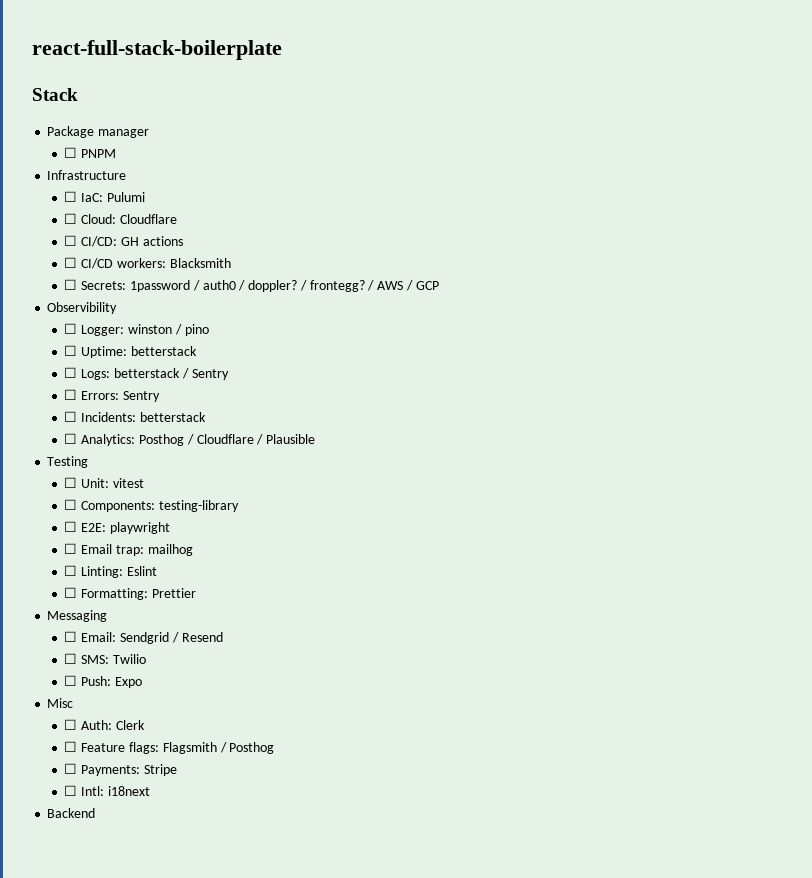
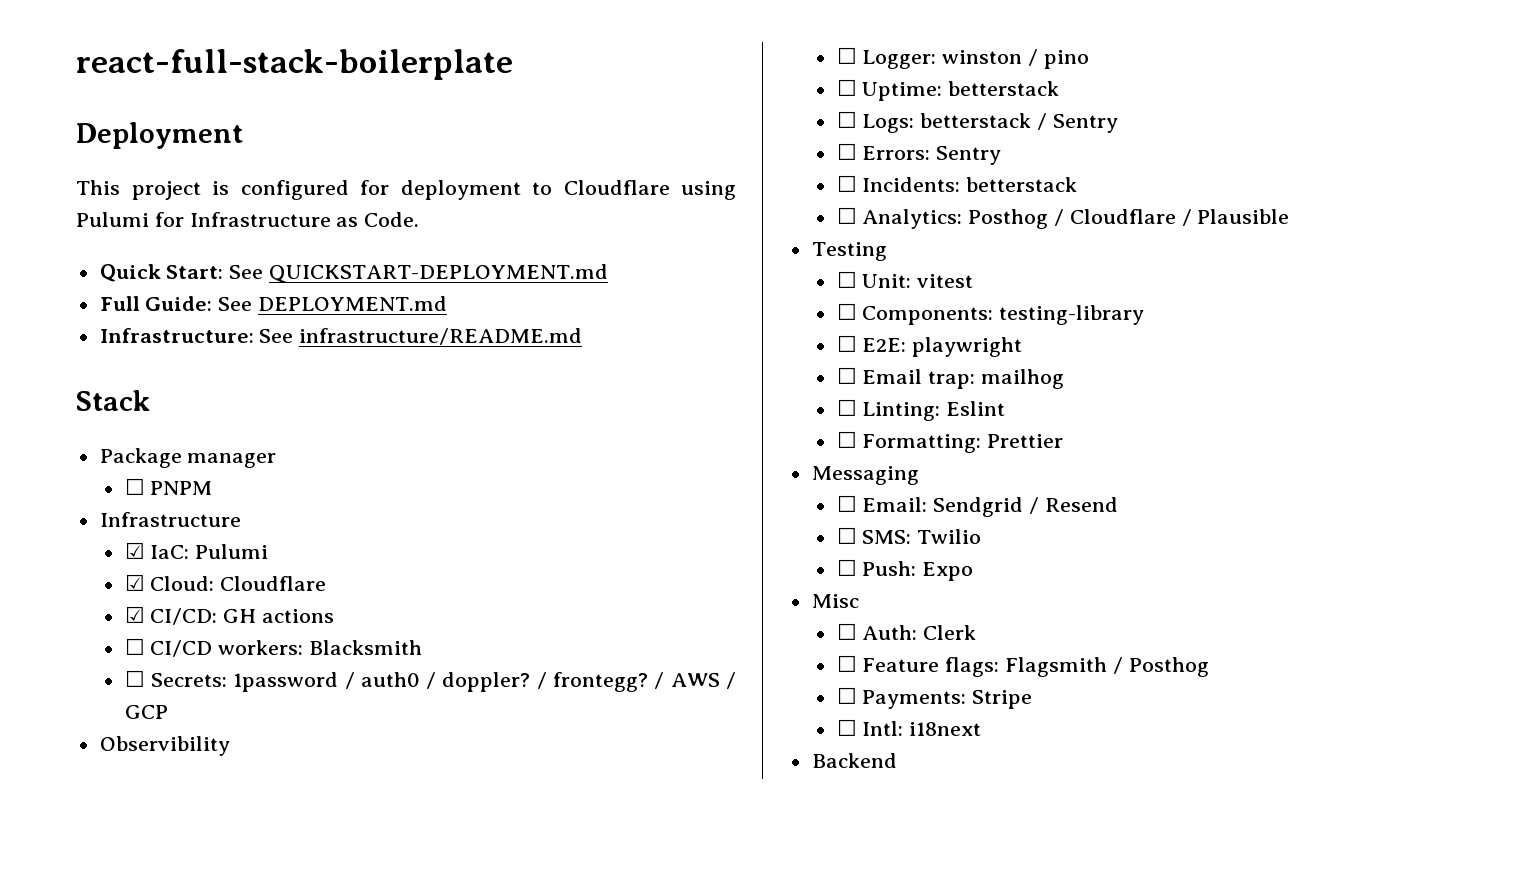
+ Deployment
+ This project is configured for deployment to Cloudflare using Pulumi for Infrastructure as Code.
+ Quick Start: See QUICKSTART-DEPLOYMENT.md
+ Full Guide: See DEPLOYMENT.md
+ Infrastructure: See infrastructure/README.md
- ☐ IaC: Pulumi
+ ☑ IaC: Pulumi
- ☐ Cloud: Cloudflare
+ ☑ Cloud: Cloudflare
- ☐ CI/CD: GH actions
+ ☑ CI/CD: GH actions

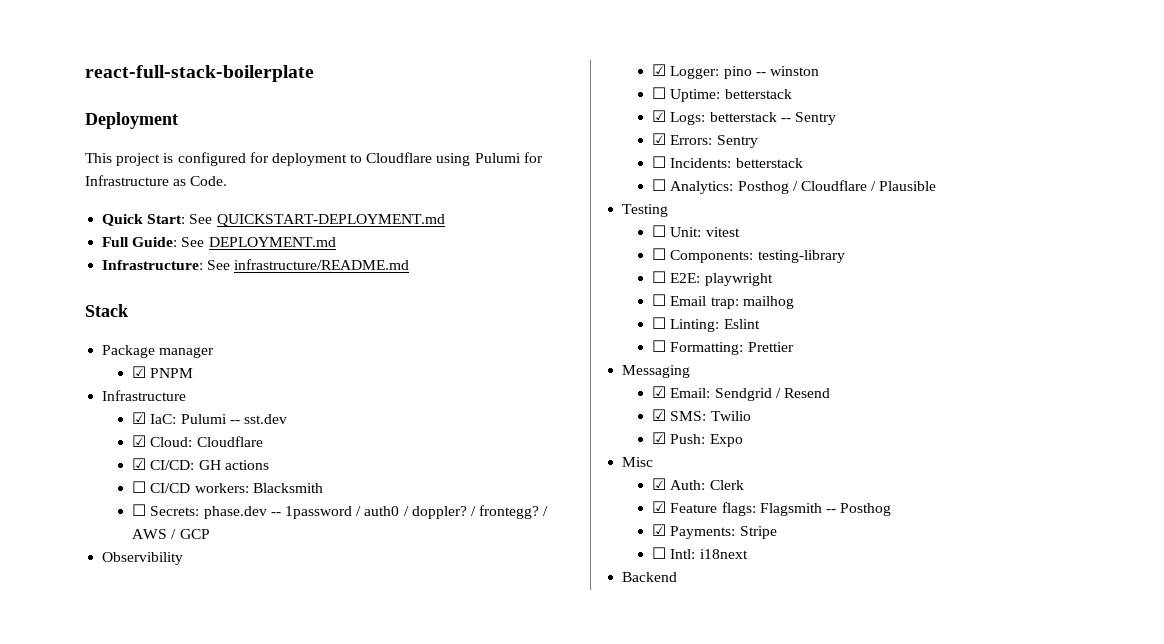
- ☐ PNPM
+ ☑ PNPM
- ☑ IaC: Pulumi
+ ☑ IaC: Pulumi -- sst.dev
- ☐ Secrets: 1password / auth0 / doppler?
+ ☐ Secrets: phase.dev -- 1password / auth0 / doppler?
- ☐ Logger: winston / pino
+ ☑ Logger: pino -- winston
- ☐ Logs: betterstack / Sentry
- ☐ Errors: Sentry
+ ☑ Logs: betterstack -- Sentry
+ ☑ Errors: Sentry
- ☐ Email: Sendgrid / Resend
+ ☑ Email: Sendgrid / Resend
- ☐ SMS: Twilio
+ ☑ SMS: Twilio
- ☐ Push: Expo
+ ☑ Push: Expo
- ☐ Auth: Clerk
+ ☑ Auth: Clerk
- ☐ Feature flags: Flagsmith / Posthog
+ ☑ Feature flags: Flagsmith -- Posthog
- ☐ Payments: Stripe
+ ☑ Payments: Stripe

